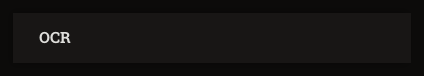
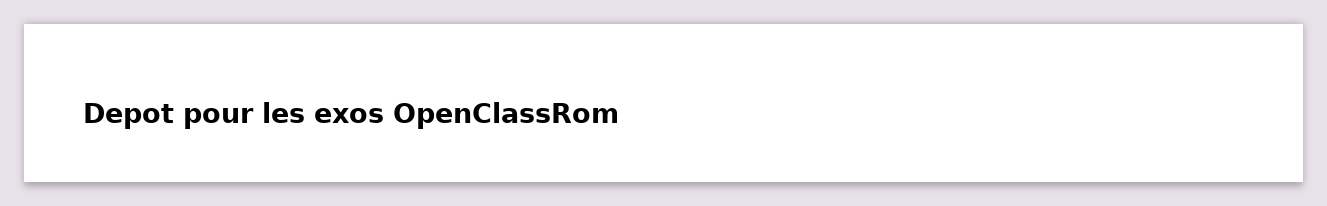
- OCR
+ Depot pour les exos OpenClassRom

